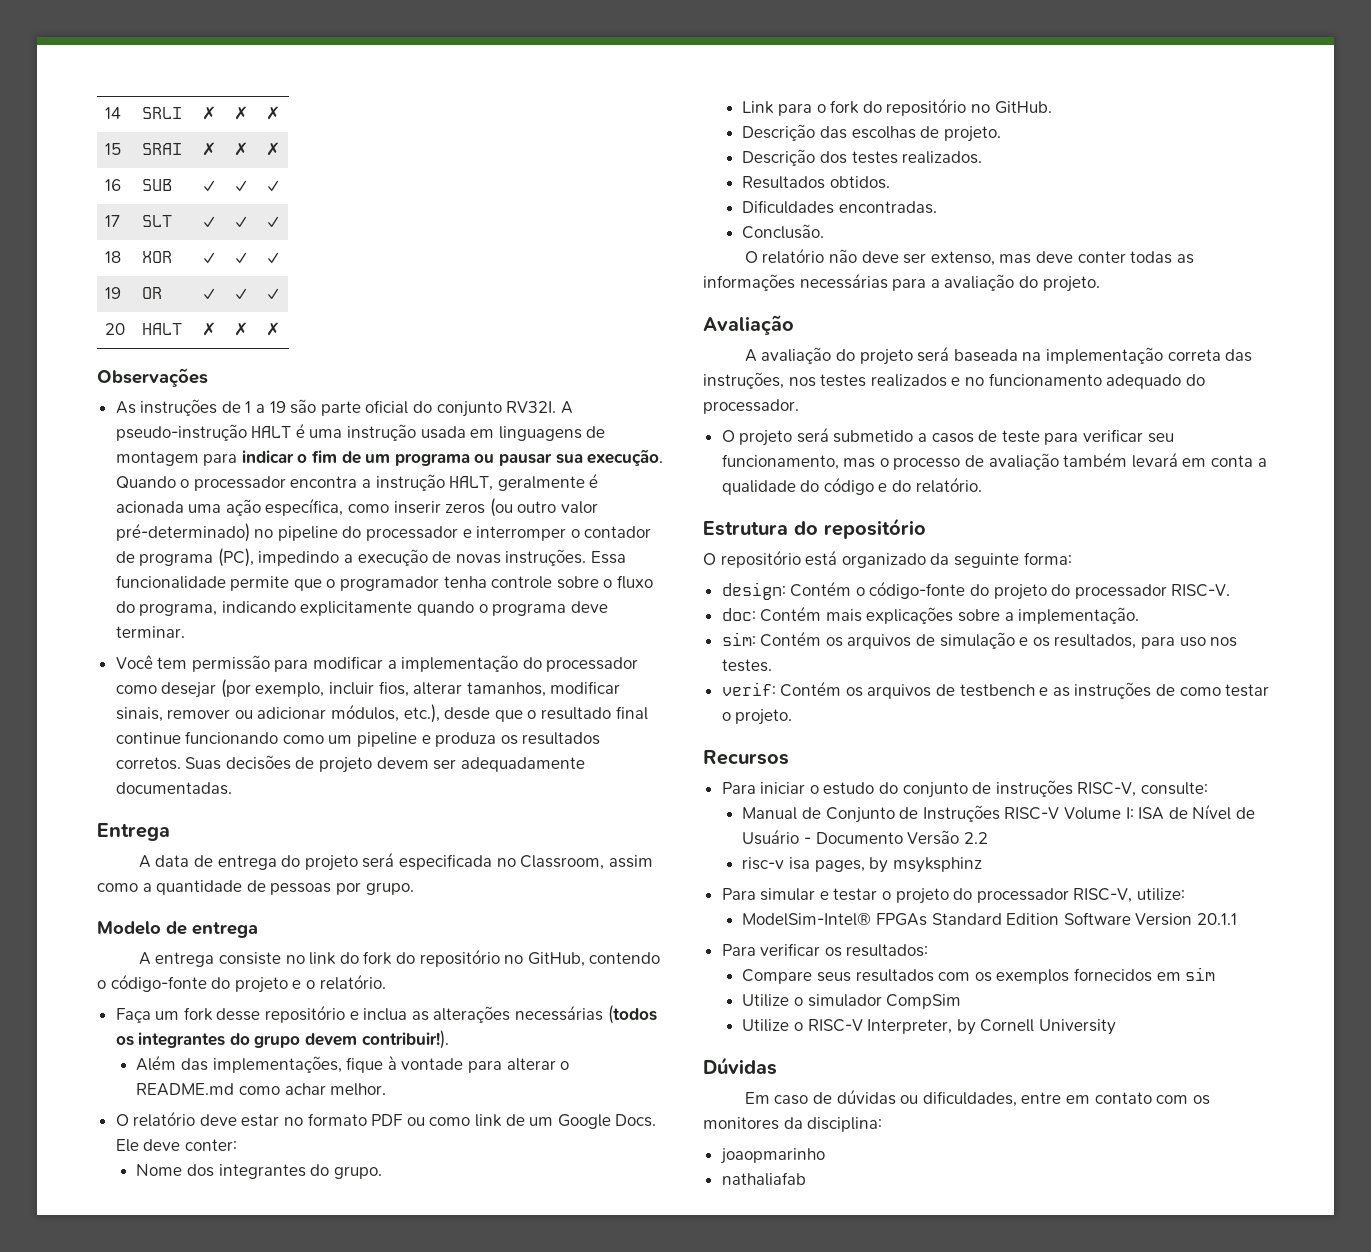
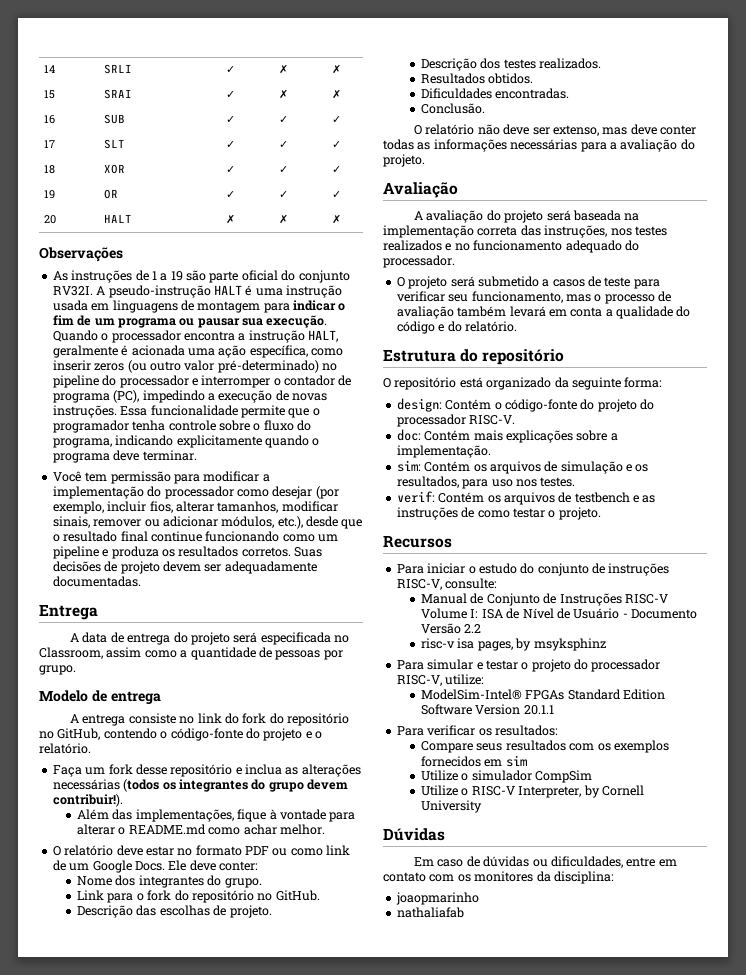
- 14 | SRLI | ✗ | ✗ | ✗
+ 14 | SRLI | ✓ | ✗ | ✗
- 15 | SRAI | ✗ | ✗ | ✗
+ 15 | SRAI | ✓ | ✗ | ✗

